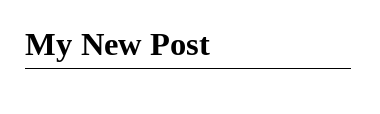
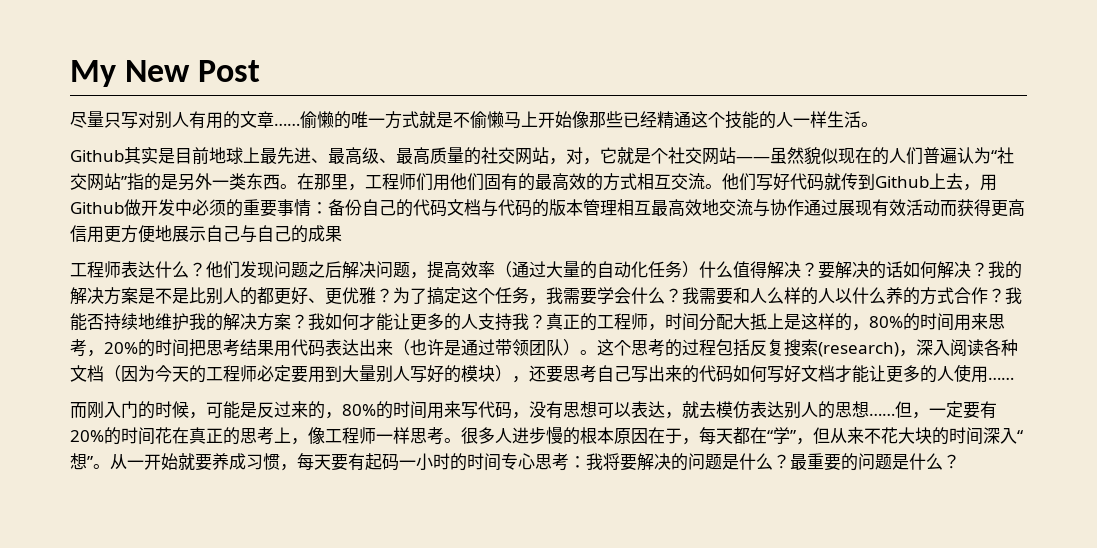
+ 尽量只写对别人有用的文章……偷懒的唯一方式就是不偷懒马上开始像那些已经精通这个技能的人一样生活。
+ Github其实是目前地球上最先进、最高级、最高质量的社交网站，对，它就是个社交网站——虽然貌似现在的人们普遍认为“社交网站”指的是另外一类东西。在那里，工程师们用他们固有的最高效的方式相互交流。他们写好代码就传到Github上去，用Github做开发中必须的重要事情：备份自己的代码文档与代码的版本管理相互最高效地交流与协作通过展现有效活动而获得更高信用更方便地展示自己与自己的成果
+ 工程师表达什么？他们发现问题之后解决问题，提高效率（通过大量的自动化任务）什么值得解决？要解决的话如何解决？我的解决方案是不是比别人的都更好、更优雅？为了搞定这个任务，我需要学会什么？我需要和人么样的人以什么养的方式合作？我能否持续地维护我的解决方案？我如何才能让更多的人支持我？真正的工程师，时间分配大抵上是这样的，80%的时间用来思考，20%的时间把思考结果用代码表达出来（也许是通过带领团队）。这个思考的过程包括反复搜索(research)，深入阅读各种文档（因为今天的工程师必定要用到大量别人写好的模块），还要思考自己写出来的代码如何写好文档才能让更多的人使用……
+ 而刚入门的时候，可能是反过来的，80%的时间用来写代码，没有思想可以表达，就去模仿表达别人的思想……但，一定要有20%的时间花在真正的思考上，像工程师一样思考。很多人进步慢的根本原因在于，每天都在“学”，但从来不花大块的时间深入“想”。从一开始就要养成习惯，每天要有起码一小时的时间专心思考：我将要解决的问题是什么？最重要的问题是什么？

